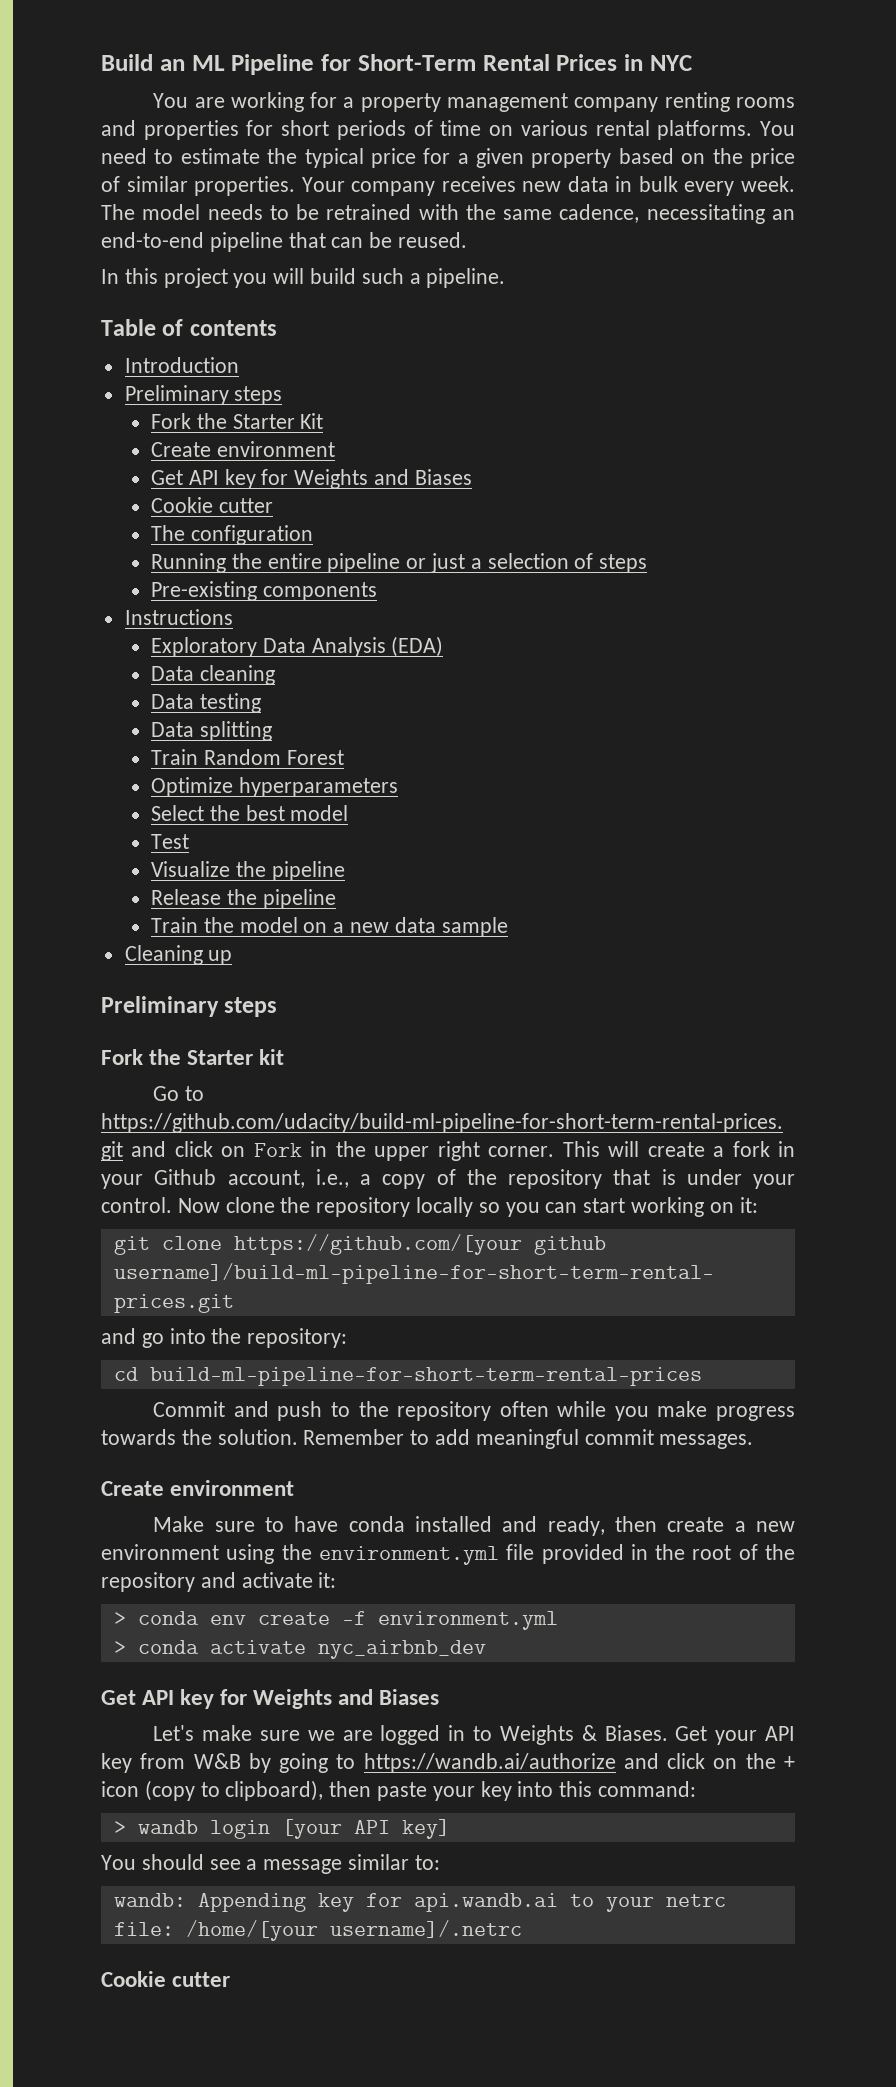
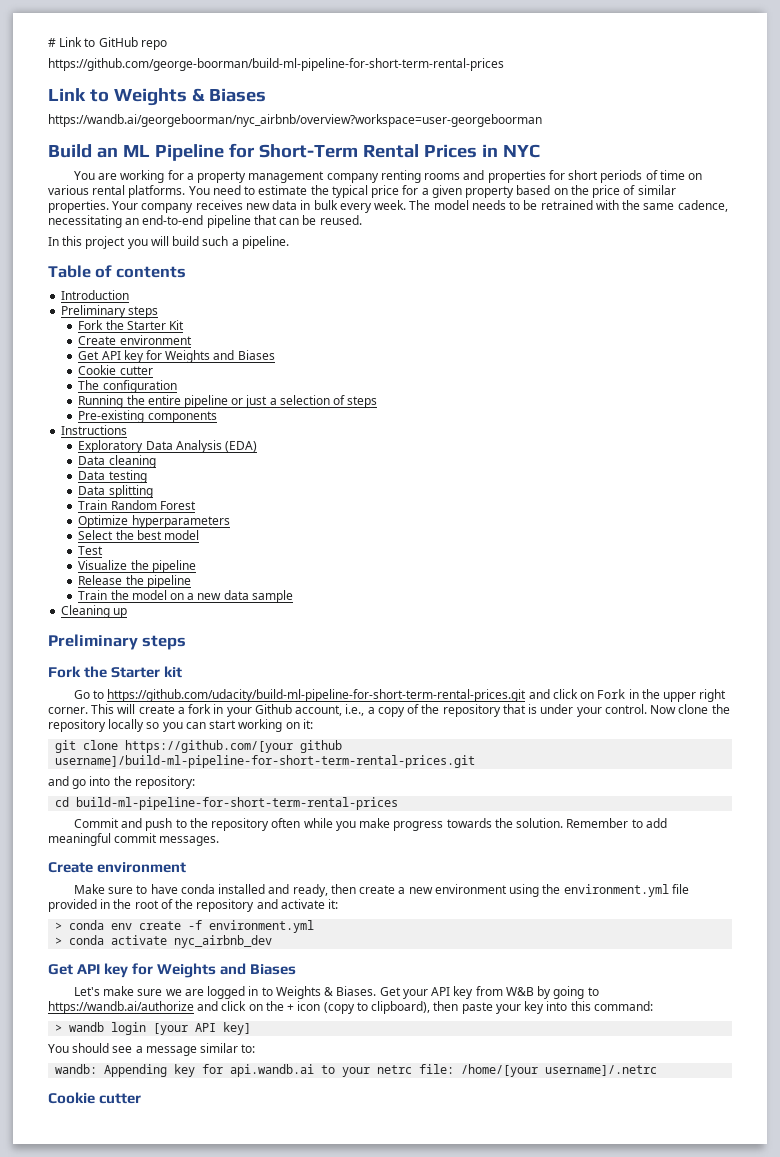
+ # Link to GitHub repo
+ https://github.com/george-boorman/build-ml-pipeline-for-short-term-rental-prices
+ Link to Weights & Biases
+ https://wandb.ai/georgeboorman/nyc_airbnb/overview?workspace=user-georgeboorman

